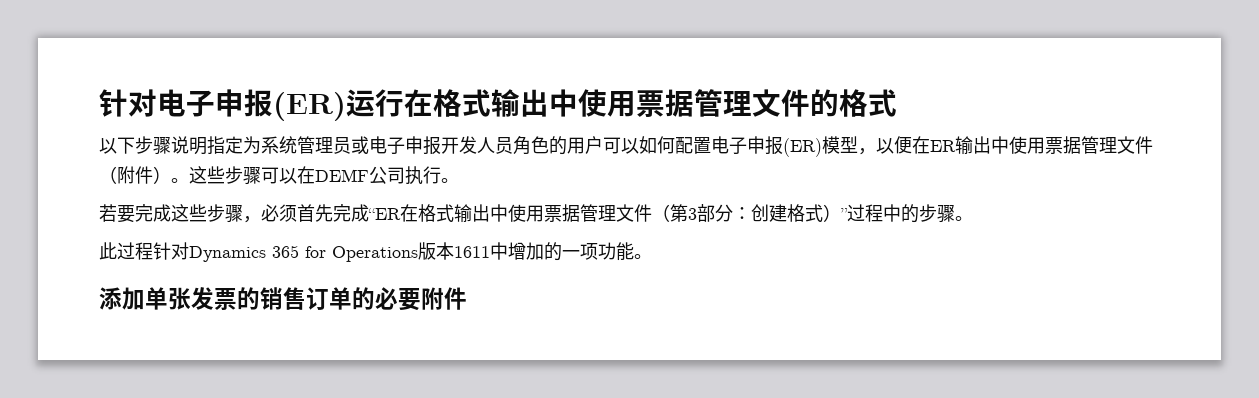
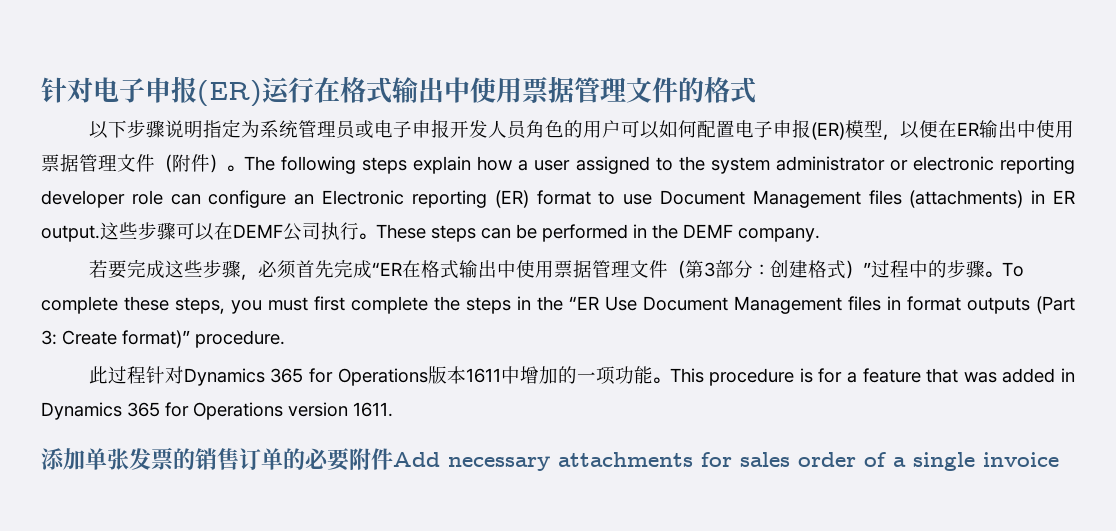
+ The following steps explain how a user assigned to the system administrator or electronic reporting developer role can configure an Electronic reporting (ER) format to use Document Management files (attachments) in ER output.
+ These steps can be performed in the DEMF company.
+ To complete these steps, you must first complete the steps in the “ER Use Document Management files in format outputs (Part 3: Create format)” procedure.
+ This procedure is for a feature that was added in Dynamics 365 for Operations version 1611.
- 添加单张发票的销售订单的必要附件
+ 添加单张发票的销售订单的必要附件Add necessary attachments for sales order of a single invoice

